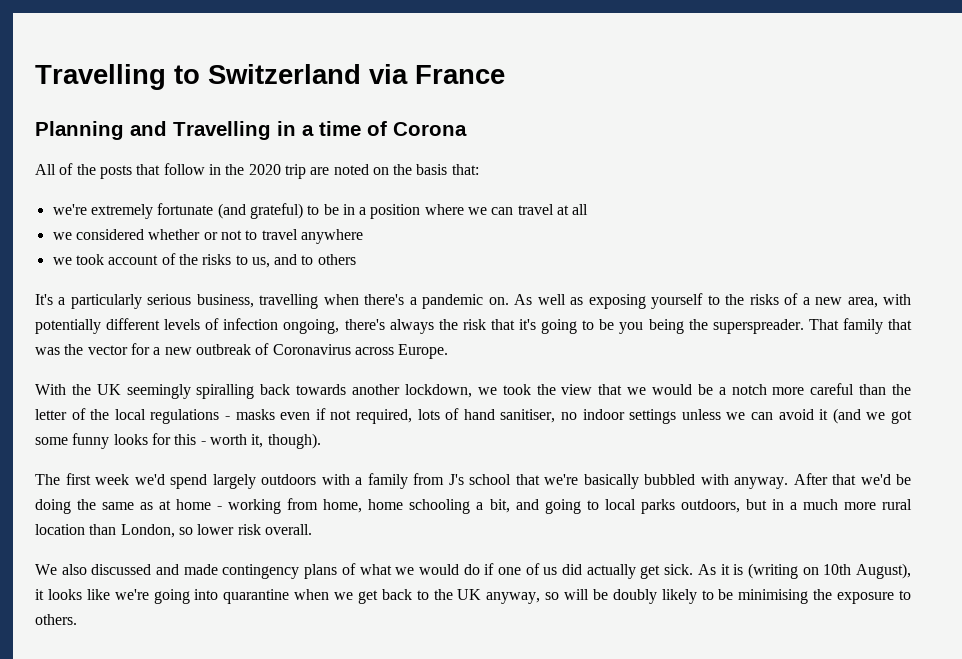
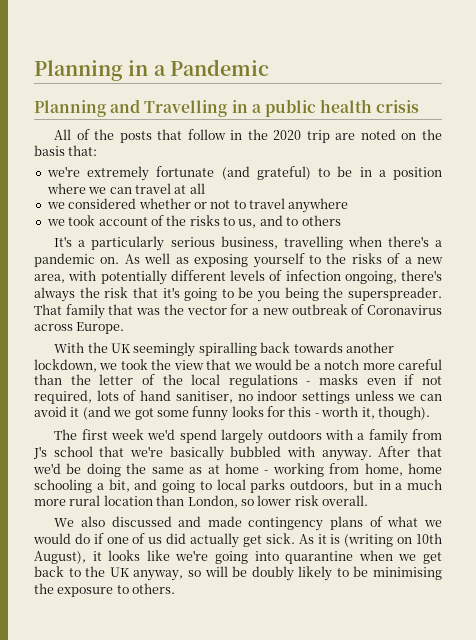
- Travelling to Switzerland via France
+ Planning in a Pandemic
- Planning and Travelling in a time of Corona
+ Planning and Travelling in a public health crisis

